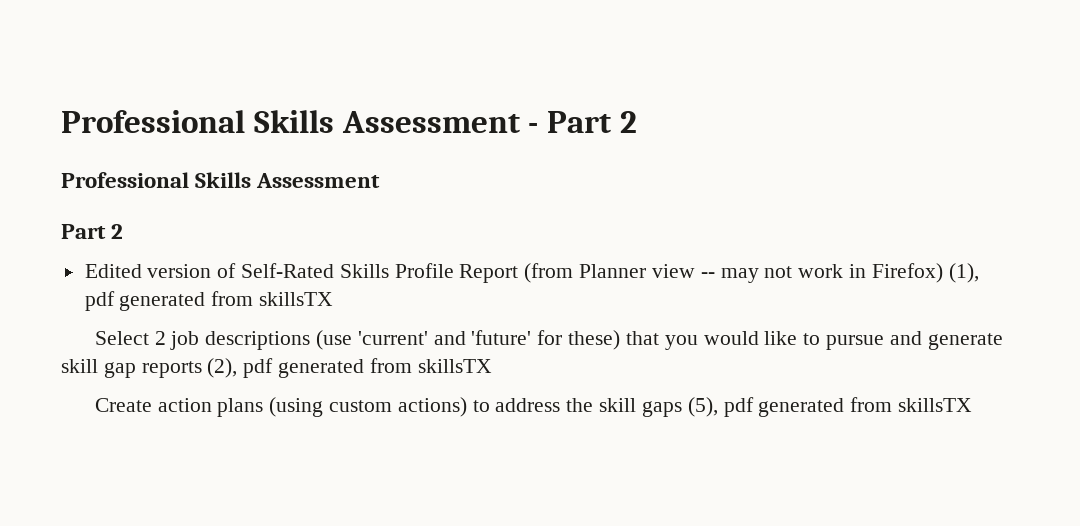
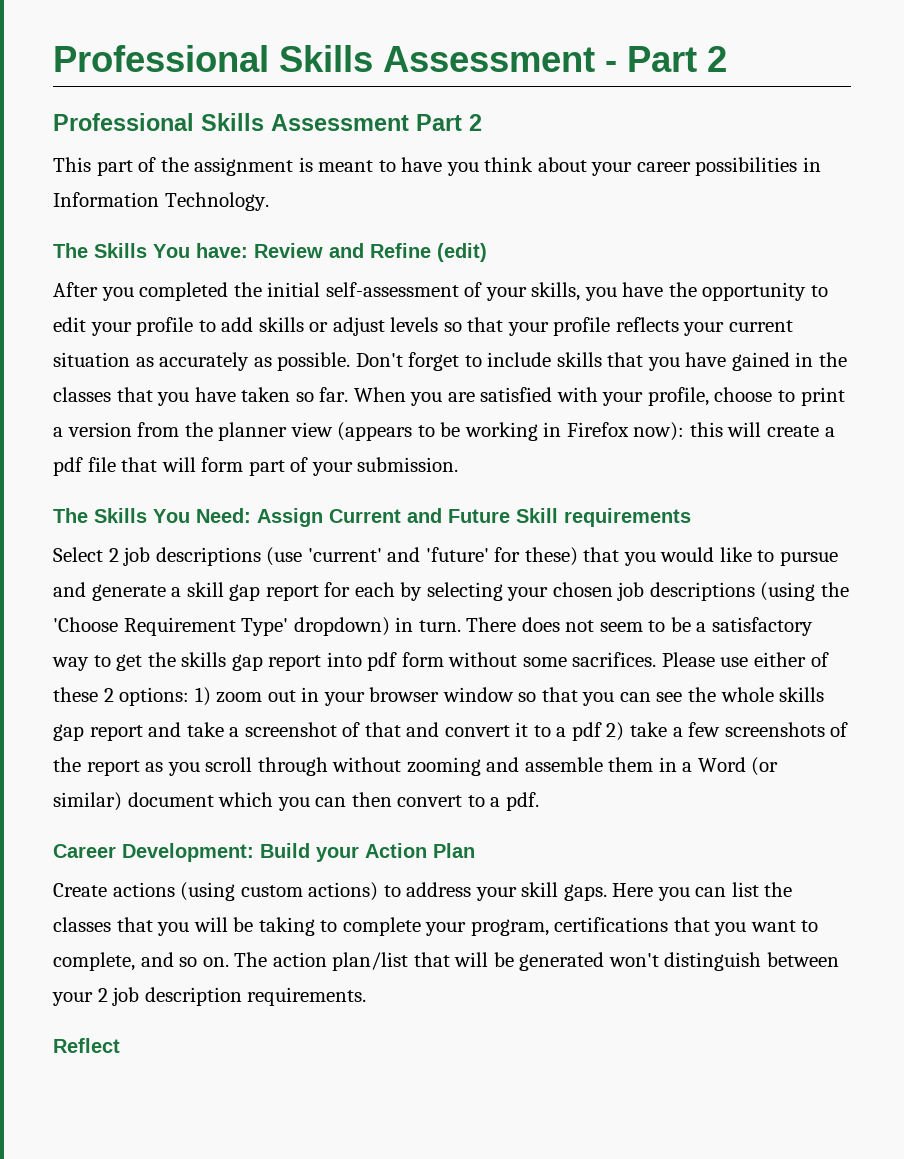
  Professional Skills Assessment - Part 2
- Professional Skills Assessment
- Part 2
- Edited version of Self-Rated Skills Profile Report (from Planner view -- may not work in Firefox) (1), pdf generated from skillsTX
+ Professional Skills Assessment Part 2
+ This part of the assignment is meant to have you think about your career possibilities in Information Technology.
+ The Skills You have: Review and Refine (edit)
+ After you completed the initial self-assessment of your skills, you have the opportunity to edit your profile to add skills or adjust levels so that your profile reflects your current situation as accurately as possible. Don't forget to include skills that you have gained in the classes that you have taken so far. When you are satisfied with your profile, choose to print a version from the planner view (appears to be working in Firefox now): this will create a pdf file that will form part of your submission.
+ The Skills You Need: Assign Current and Future Skill requirements
- Select 2 job descriptions (use 'current' and 'future' for these) that you would like to pursue and generate skill gap reports (2), pdf generated from skillsTX
+ Select 2 job descriptions (use 'current' and 'future' for these) that you would like to pursue and generate a skill gap report for each by selecting your chosen job descriptions (using the 'Choose Requirement Type' dropdown) in turn. There does not seem to be a satisfactory way to get the skills gap report into pdf form without some sacrifices. Please use either of these 2 options: 1) zoom out in your browser window so that you can see the whole skills gap report and take a screenshot of that and convert it to a pdf 2) take a few screenshots of the report as you scroll through without zooming and assemble them in a Word (or similar) document which you can then convert to a pdf.
+ Career Development: Build your Action Plan
- Create action plans (using custom actions) to address the skill gaps (5), pdf generated from skillsTX
+ Create actions (using custom actions) to address your skill gaps. Here you can list the classes that you will be taking to complete your program, certifications that you want to complete, and so on. The action plan/list that will be generated won't distinguish between your 2 job description requirements.
+ Reflect

